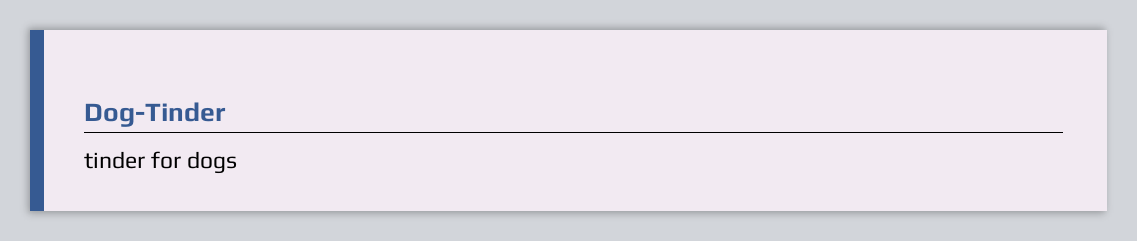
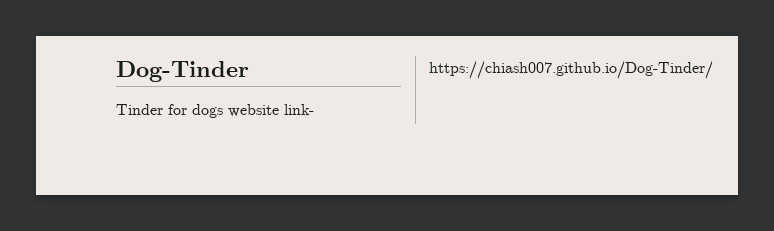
- tinder for dogs
+ Tinder for dogs website link- https://chiash007.github.io/Dog-Tinder/

